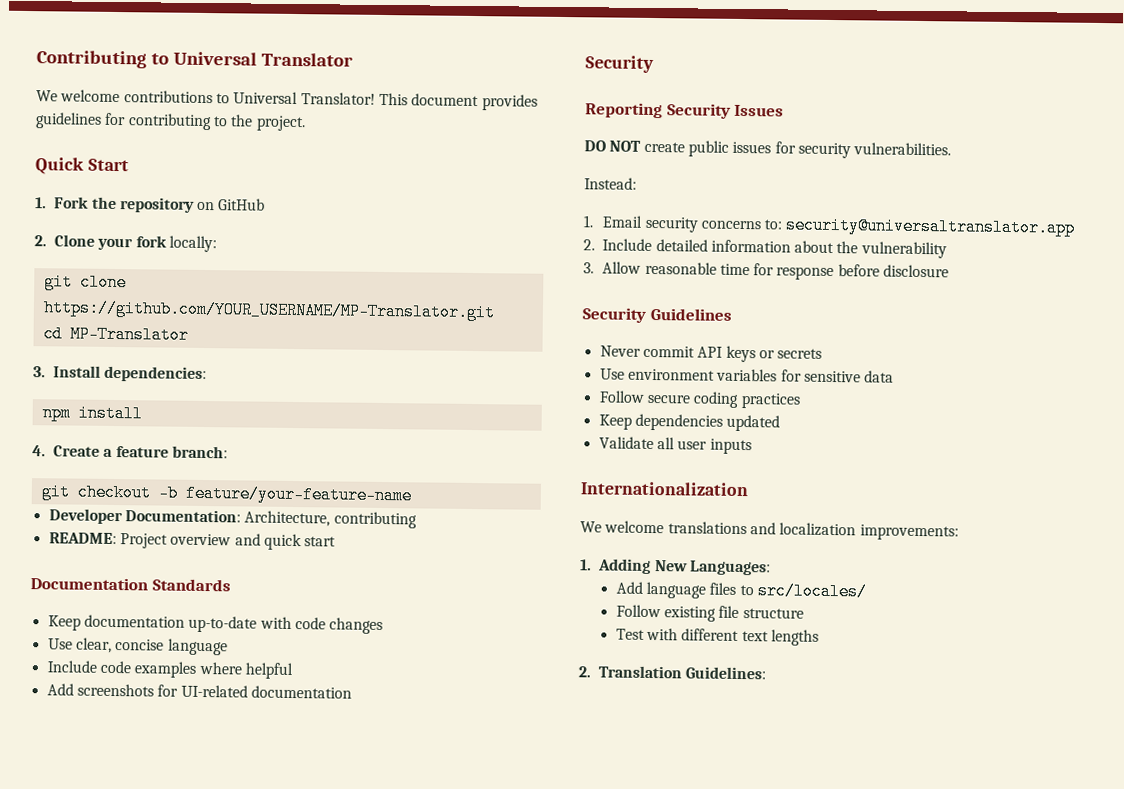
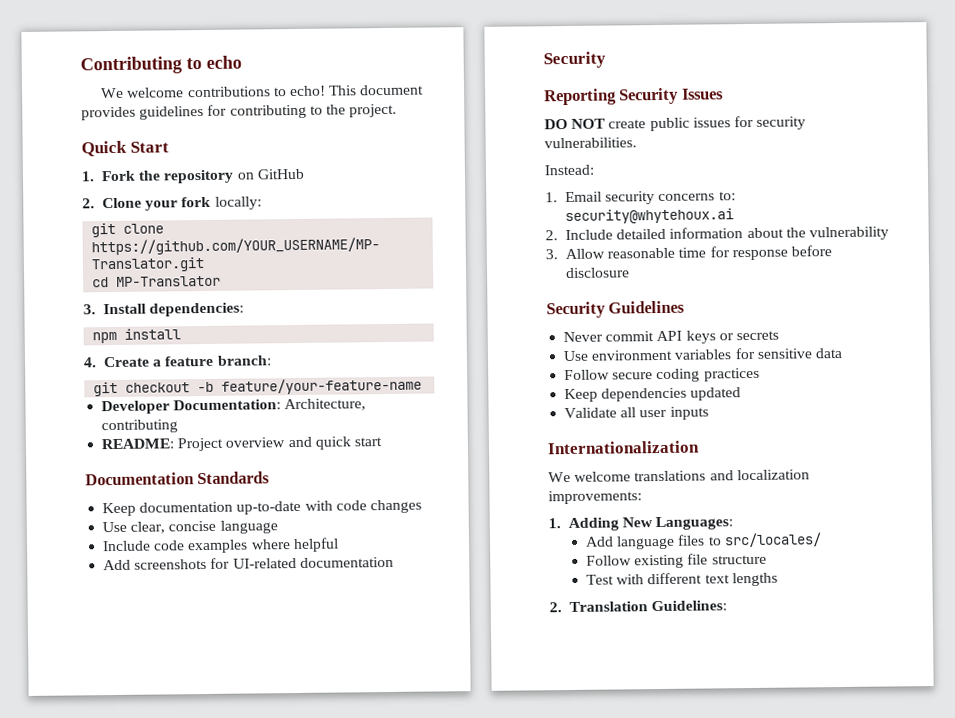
- Contributing to Universal Translator
+ Contributing to echo
- We welcome contributions to Universal Translator!
+ We welcome contributions to echo!
- 1. Email security concerns to: security@universaltranslator.app
+ 1. Email security concerns to: security@whytehoux.ai

